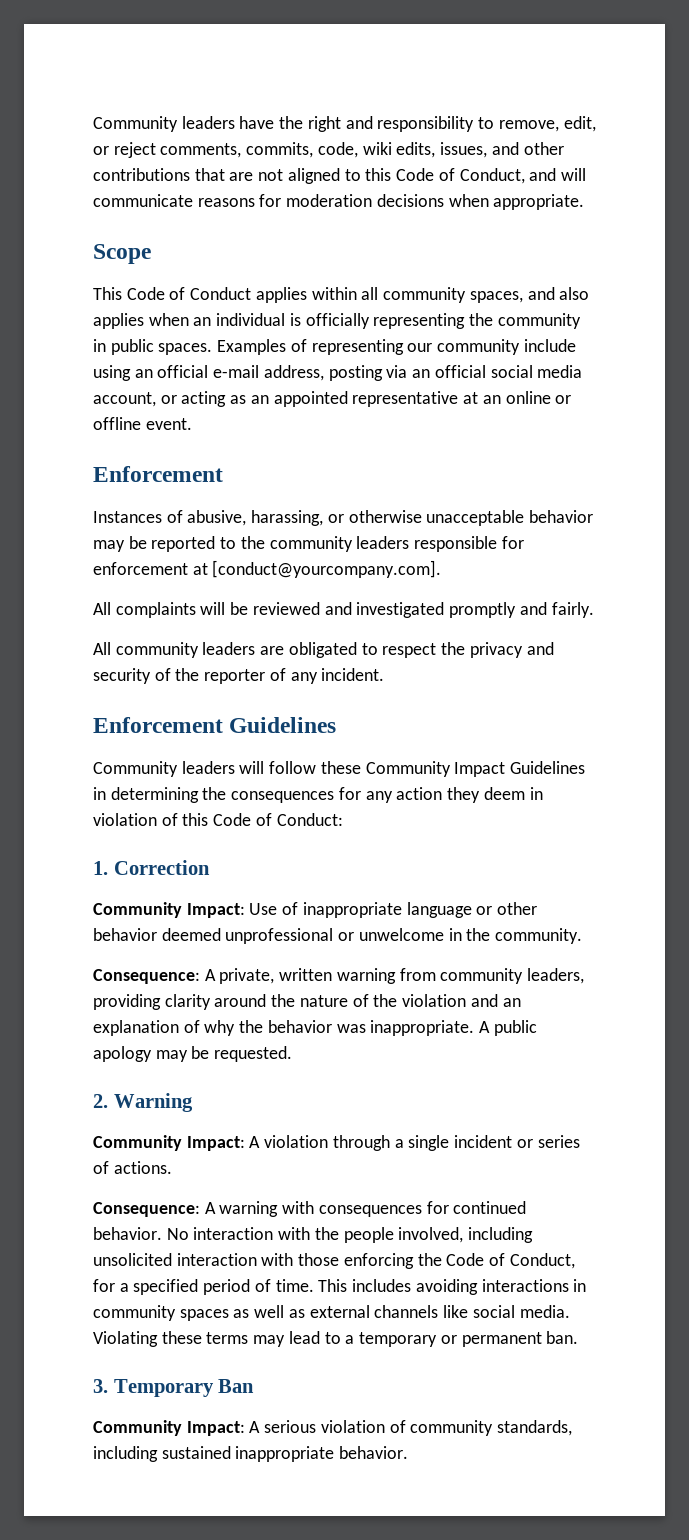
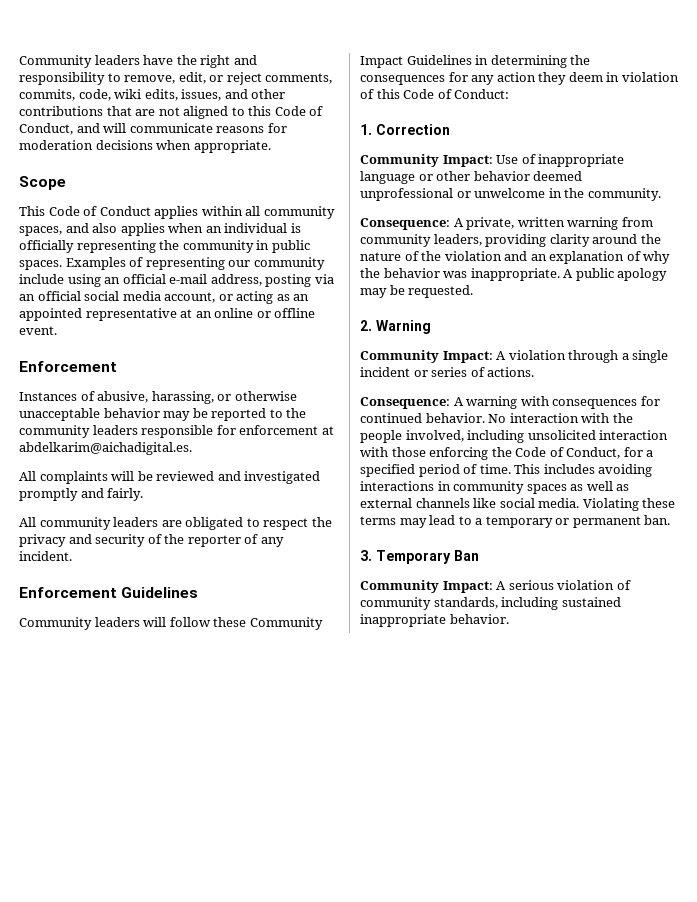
- Instances of abusive, harassing, or otherwise unacceptable behavior may be reported to the community leaders responsible for enforcement at [conduct@yourcompany.com].
+ Instances of abusive, harassing, or otherwise unacceptable behavior may be reported to the community leaders responsible for enforcement at abdelkarim@aichadigital.es.

